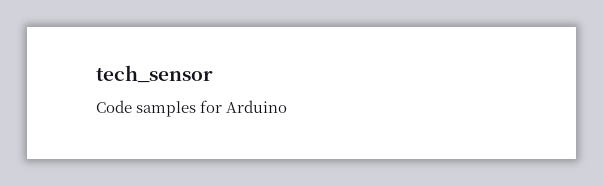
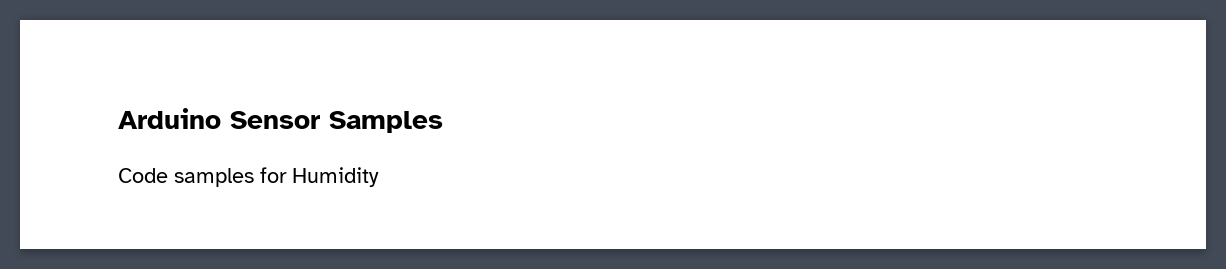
- tech_sensor
+ Arduino Sensor Samples
- Code samples for Arduino
+ Code samples for Humidity

